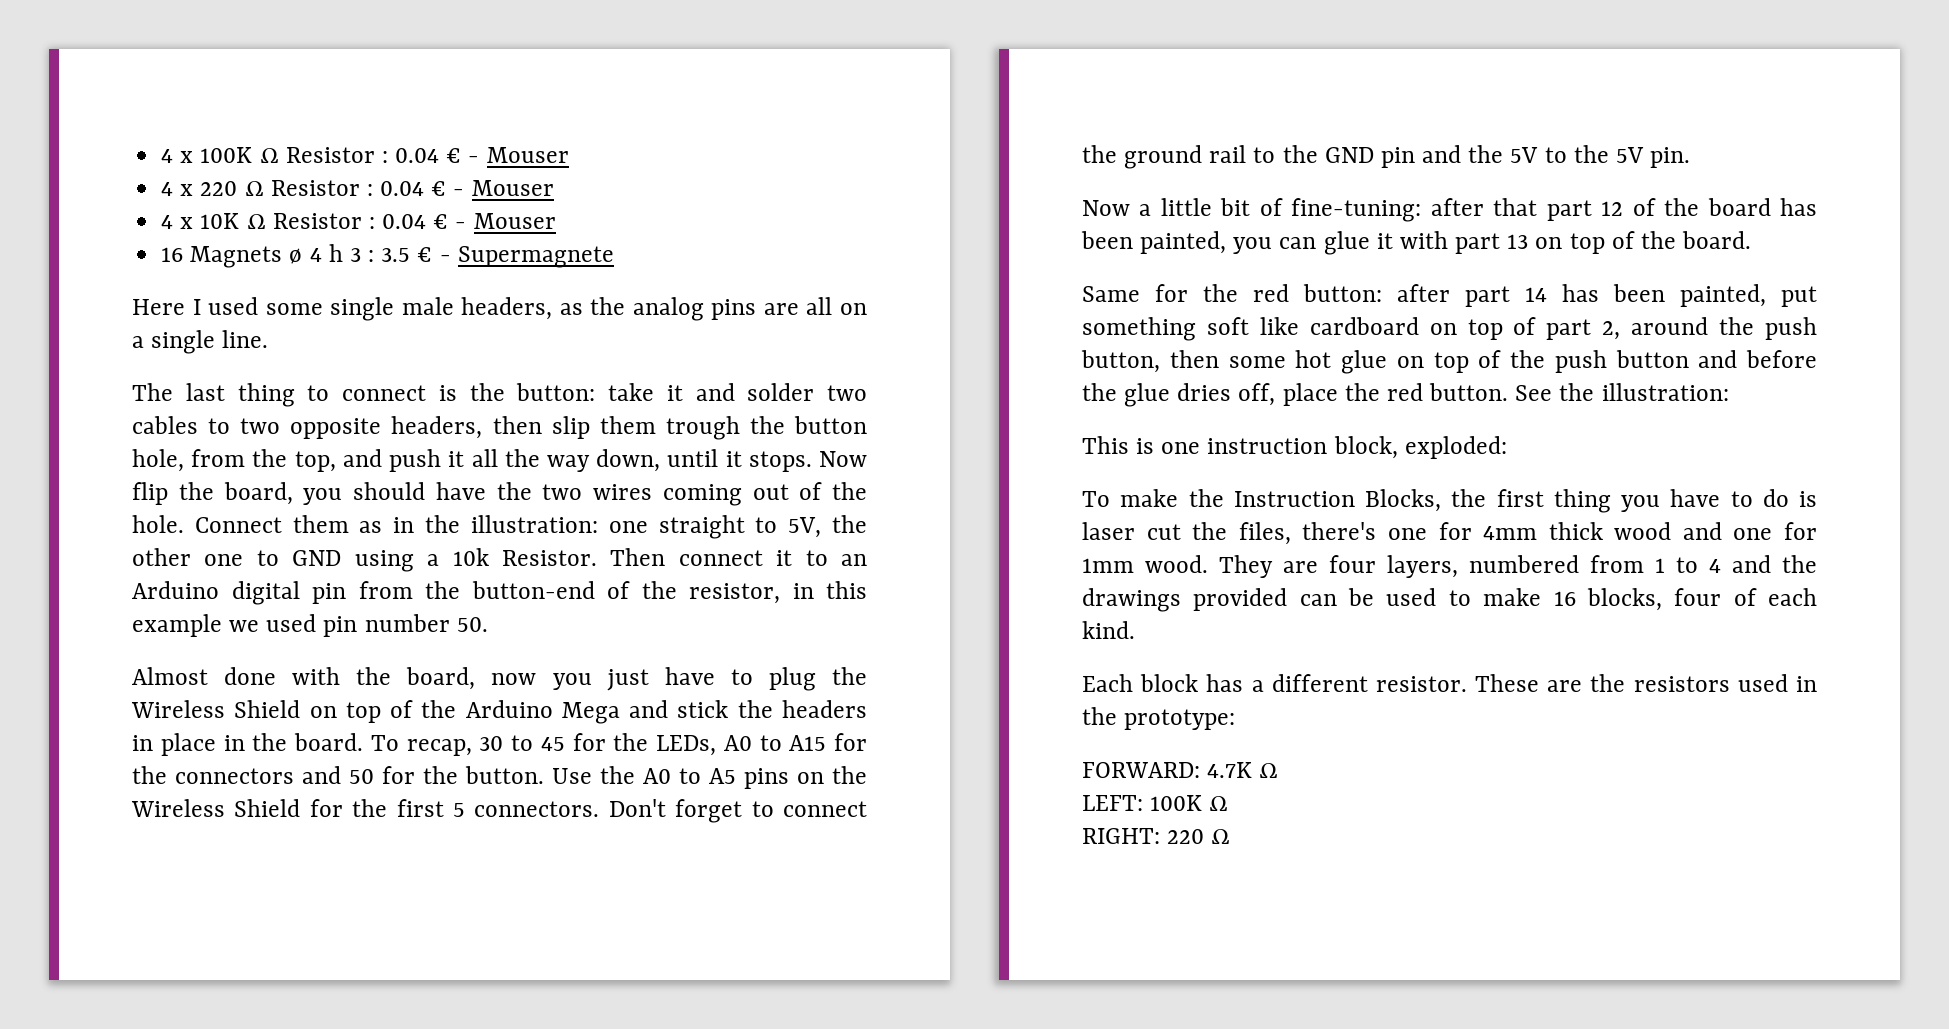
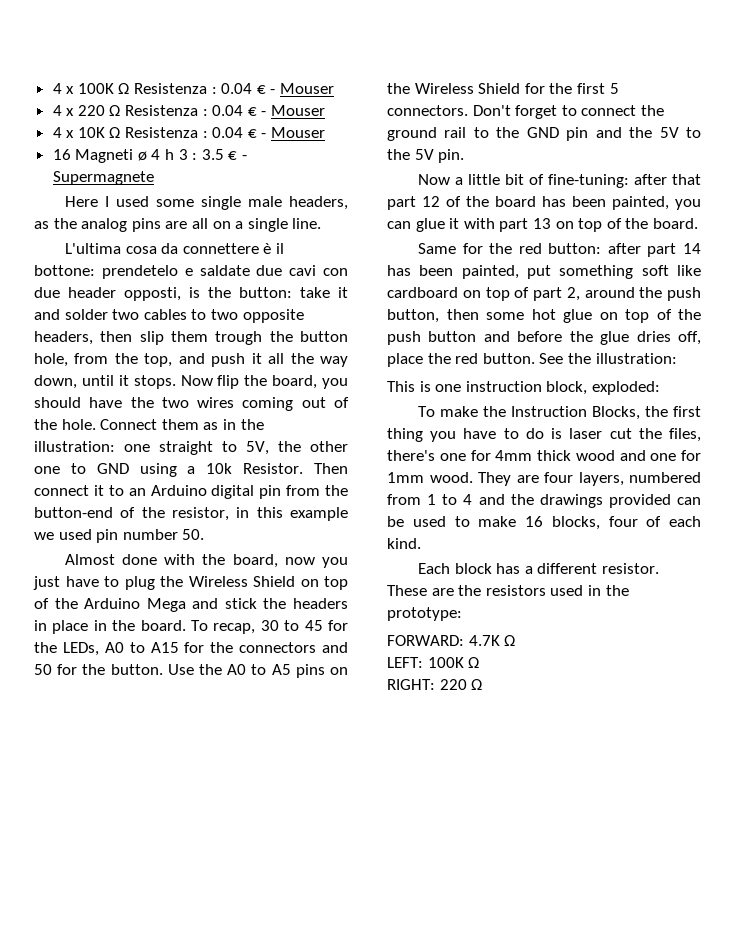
- 4 x 100K Ω Resistor : 0.04 € - Mouser
+ 4 x 100K Ω Resistenza : 0.04 € - Mouser
- 4 x 220 Ω Resistor : 0.04 € - Mouser
+ 4 x 220 Ω Resistenza : 0.04 € - Mouser
- 4 x 10K Ω Resistor : 0.04 € - Mouser
+ 4 x 10K Ω Resistenza : 0.04 € - Mouser
- 16 Magnets ø 4 h 3 : 3.5 € - Supermagnete
+ 16 Magneti ø 4 h 3 : 3.5 € - Supermagnete
- The last thing to connect is the button: take it and solder two cables to two opposite headers, then slip them trough the button hole, from the top, and push it all the way down, until it stops.
+ L'ultima cosa da connettere è il bottone: prendetelo e saldate due cavi con due header opposti, is the button: take it and solder two cables to two opposite headers, then slip them trough the button hole, from the top, and push it all the way down, until it stops.

